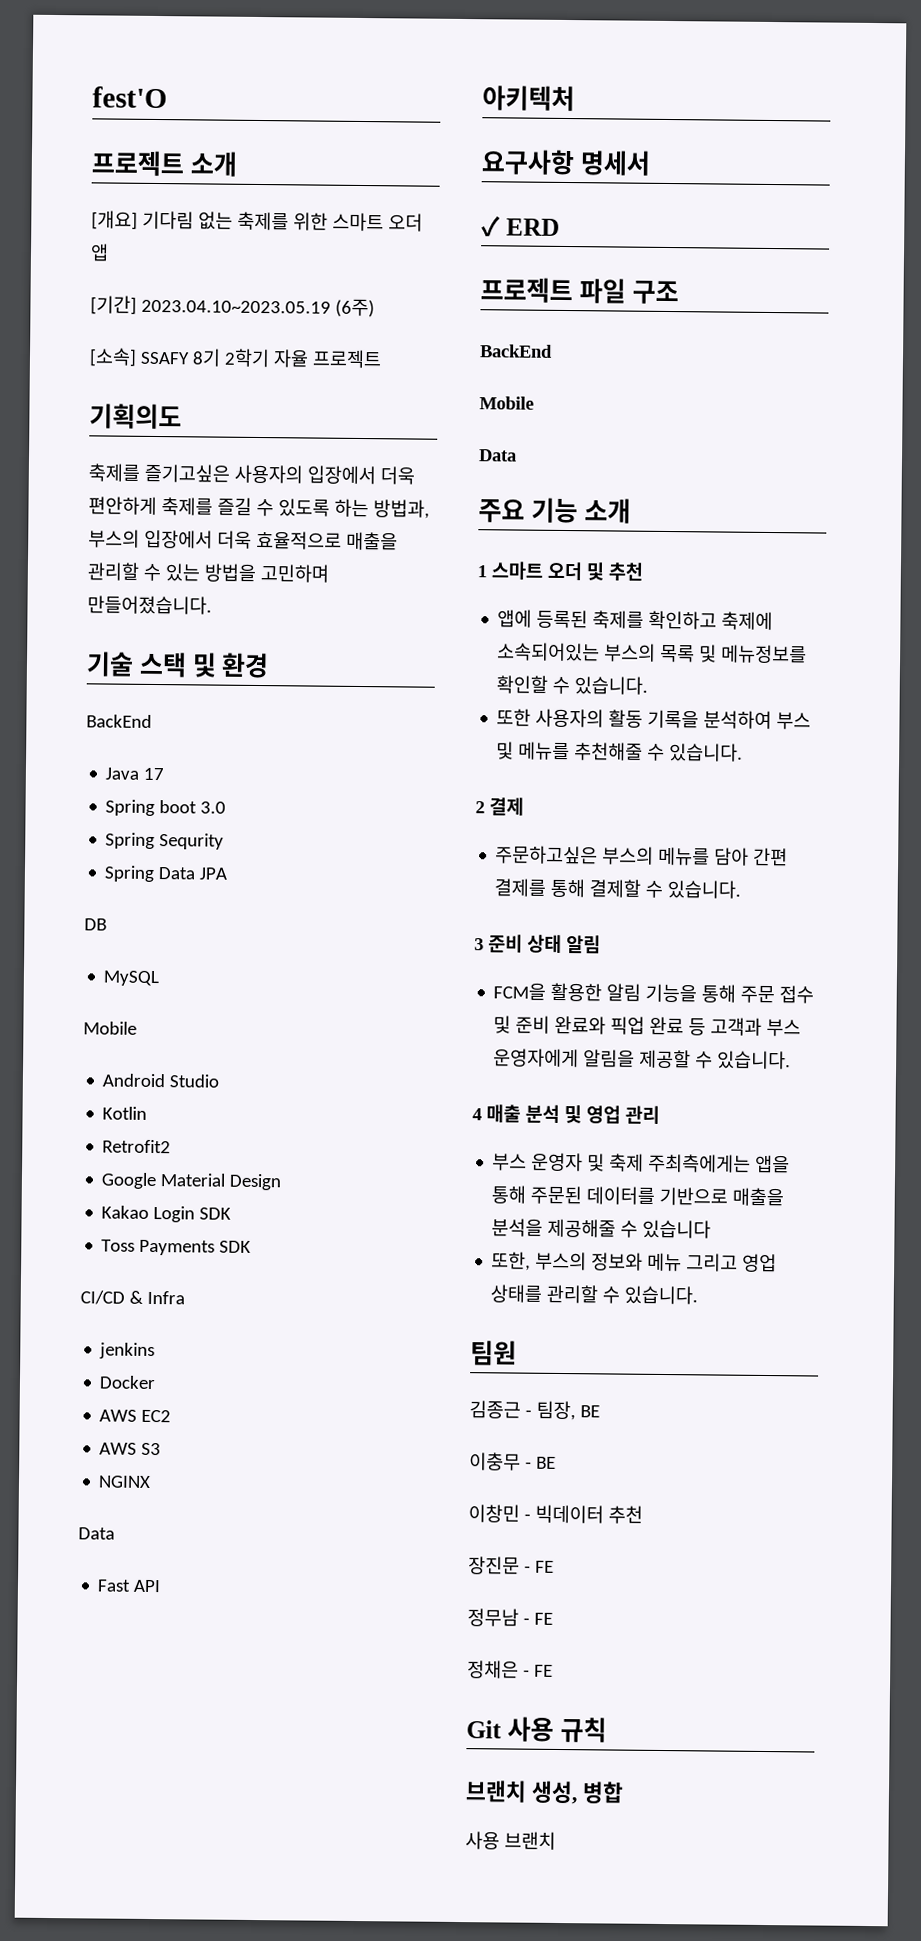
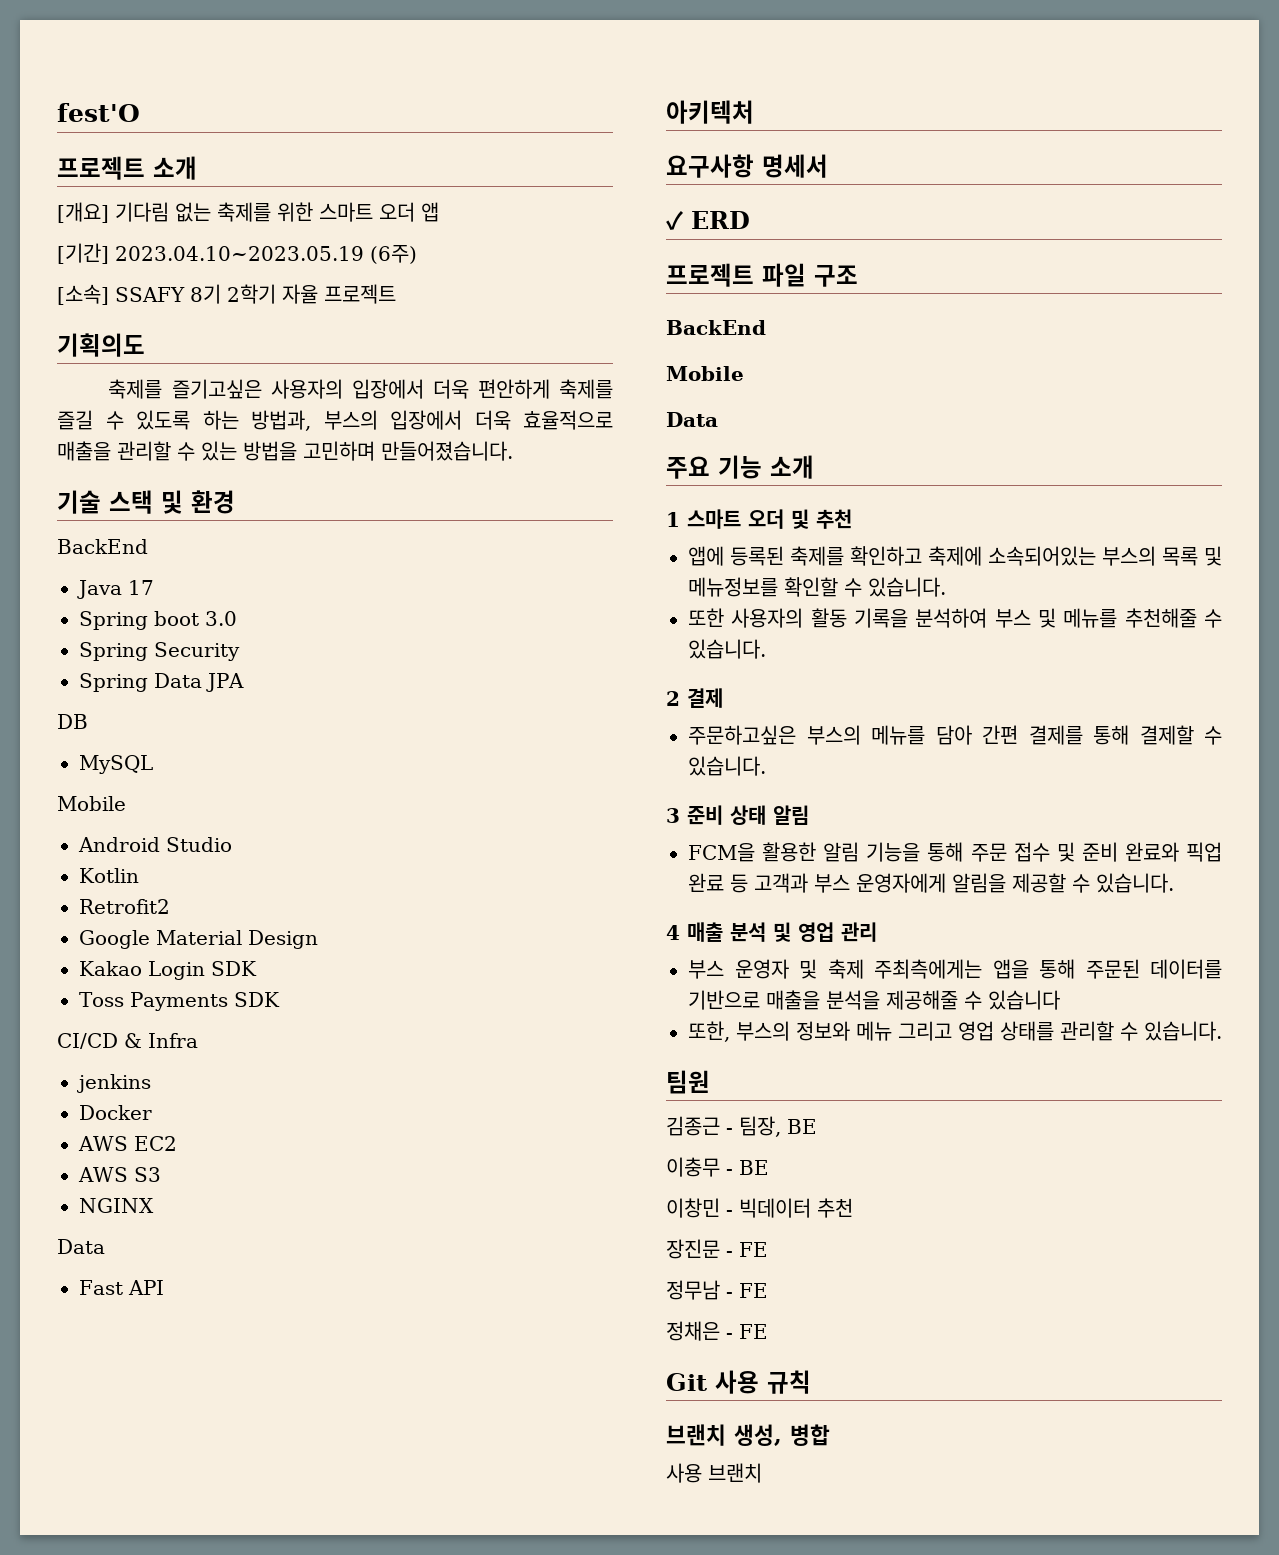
- Spring Sequrity
+ Spring Security

